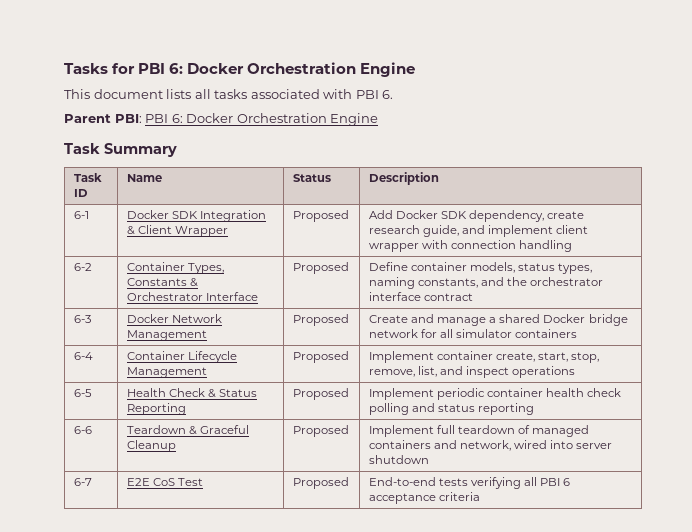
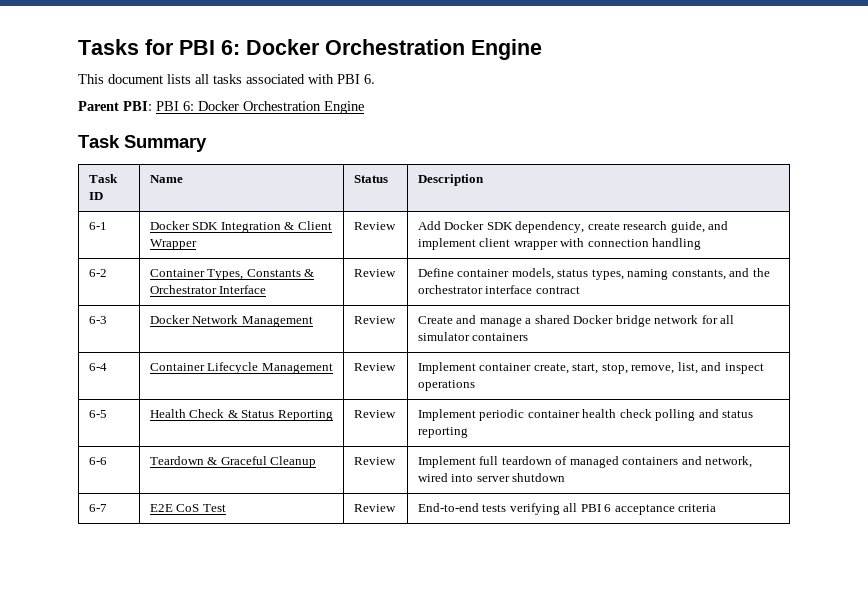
- 6-1 | Docker SDK Integration & Client Wrapper | Proposed | Add Docker SDK dependency, create research guide, and implement client wrapper with connection handling
+ 6-1 | Docker SDK Integration & Client Wrapper | Review | Add Docker SDK dependency, create research guide, and implement client wrapper with connection handling
- 6-2 | Container Types, Constants & Orchestrator Interface | Proposed | Define container models, status types, naming constants, and the orchestrator interface contract
+ 6-2 | Container Types, Constants & Orchestrator Interface | Review | Define container models, status types, naming constants, and the orchestrator interface contract
- 6-3 | Docker Network Management | Proposed | Create and manage a shared Docker bridge network for all simulator containers
+ 6-3 | Docker Network Management | Review | Create and manage a shared Docker bridge network for all simulator containers
- 6-4 | Container Lifecycle Management | Proposed | Implement container create, start, stop, remove, list, and inspect operations
+ 6-4 | Container Lifecycle Management | Review | Implement container create, start, stop, remove, list, and inspect operations
- 6-5 | Health Check & Status Reporting | Proposed | Implement periodic container health check polling and status reporting
+ 6-5 | Health Check & Status Reporting | Review | Implement periodic container health check polling and status reporting
- 6-6 | Teardown & Graceful Cleanup | Proposed | Implement full teardown of managed containers and network, wired into server shutdown
+ 6-6 | Teardown & Graceful Cleanup | Review | Implement full teardown of managed containers and network, wired into server shutdown
- 6-7 | E2E CoS Test | Proposed | End-to-end tests verifying all PBI 6 acceptance criteria
+ 6-7 | E2E CoS Test | Review | End-to-end tests verifying all PBI 6 acceptance criteria

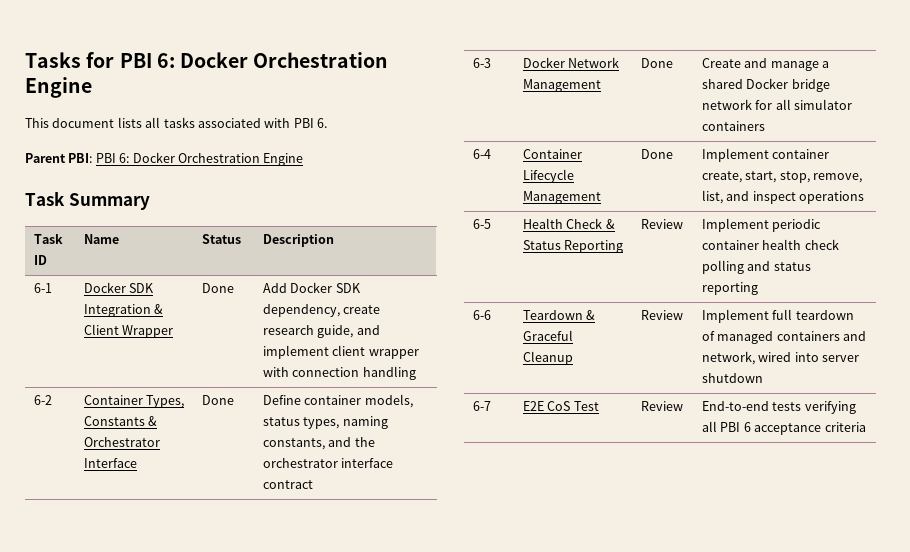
- 6-1 | Docker SDK Integration & Client Wrapper | Review | Add Docker SDK dependency, create research guide, and implement client wrapper with connection handling
+ 6-1 | Docker SDK Integration & Client Wrapper | Done | Add Docker SDK dependency, create research guide, and implement client wrapper with connection handling
- 6-2 | Container Types, Constants & Orchestrator Interface | Review | Define container models, status types, naming constants, and the orchestrator interface contract
+ 6-2 | Container Types, Constants & Orchestrator Interface | Done | Define container models, status types, naming constants, and the orchestrator interface contract
- 6-3 | Docker Network Management | Review | Create and manage a shared Docker bridge network for all simulator containers
+ 6-3 | Docker Network Management | Done | Create and manage a shared Docker bridge network for all simulator containers
- 6-4 | Container Lifecycle Management | Review | Implement container create, start, stop, remove, list, and inspect operations
+ 6-4 | Container Lifecycle Management | Done | Implement container create, start, stop, remove, list, and inspect operations

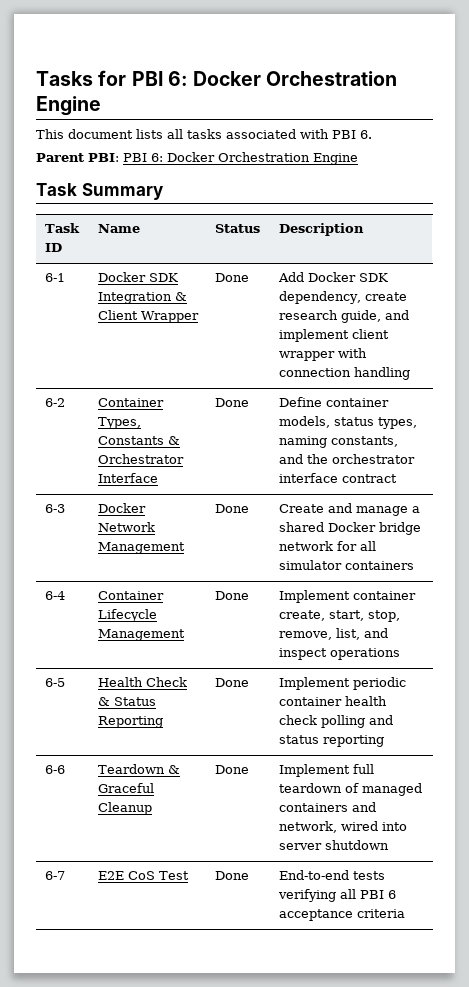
- 6-5 | Health Check & Status Reporting | Review | Implement periodic container health check polling and status reporting
+ 6-5 | Health Check & Status Reporting | Done | Implement periodic container health check polling and status reporting
- 6-6 | Teardown & Graceful Cleanup | Review | Implement full teardown of managed containers and network, wired into server shutdown
+ 6-6 | Teardown & Graceful Cleanup | Done | Implement full teardown of managed containers and network, wired into server shutdown
- 6-7 | E2E CoS Test | Review | End-to-end tests verifying all PBI 6 acceptance criteria
+ 6-7 | E2E CoS Test | Done | End-to-end tests verifying all PBI 6 acceptance criteria

